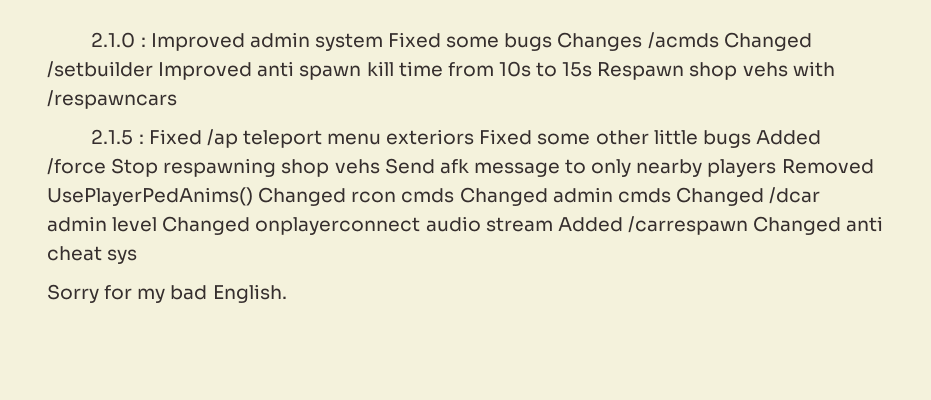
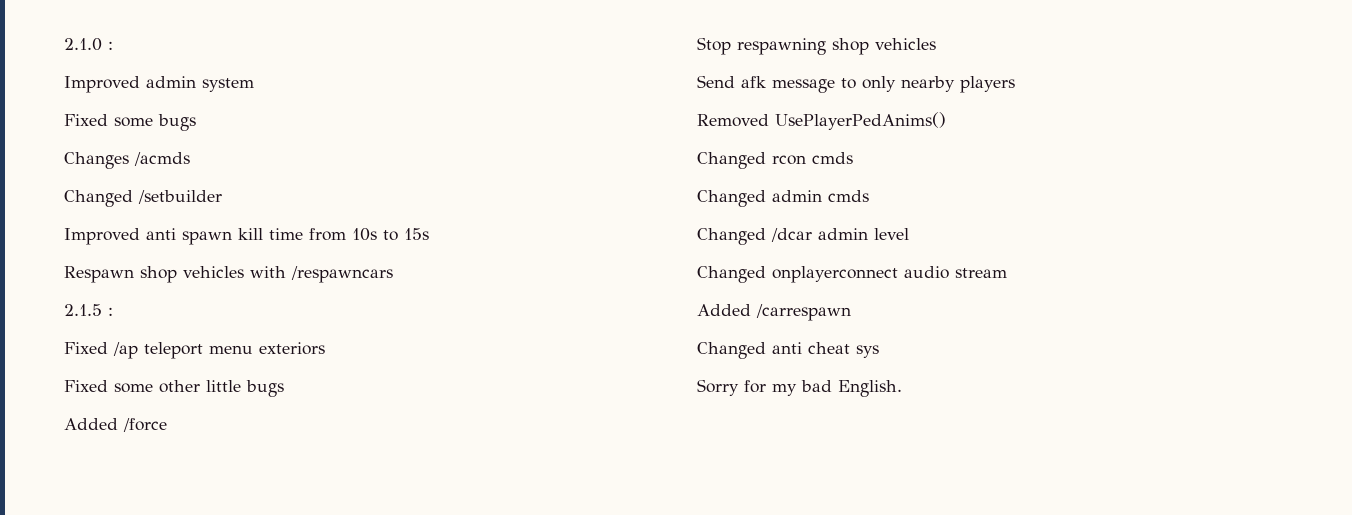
- 2.1.0 : Improved admin system Fixed some bugs Changes /acmds Changed /setbuilder Improved anti spawn kill time from 10s to 15s Respawn shop vehs with /respawncars
+ 2.1.0 :
+ Improved admin system
+ Fixed some bugs
+ Changes /acmds
+ Changed /setbuilder
+ Improved anti spawn kill time from 10s to 15s
+ Respawn shop vehicles with /respawncars
- 2.1.5 : Fixed /ap teleport menu exteriors Fixed some other little bugs Added /force Stop respawning shop vehs Send afk message to only nearby players Removed UsePlayerPedAnims() Changed rcon cmds Changed admin cmds Changed /dcar admin level Changed onplayerconnect audio stream Added /carrespawn Changed anti cheat sys
+ 2.1.5 :
+ Fixed /ap teleport menu exteriors
+ Fixed some other little bugs
+ Added /force
+ Stop respawning shop vehicles
+ Send afk message to only nearby players
+ Removed UsePlayerPedAnims()
+ Changed rcon cmds
+ Changed admin cmds
+ Changed /dcar admin level
+ Changed onplayerconnect audio stream
+ Added /carrespawn
+ Changed anti cheat sys

